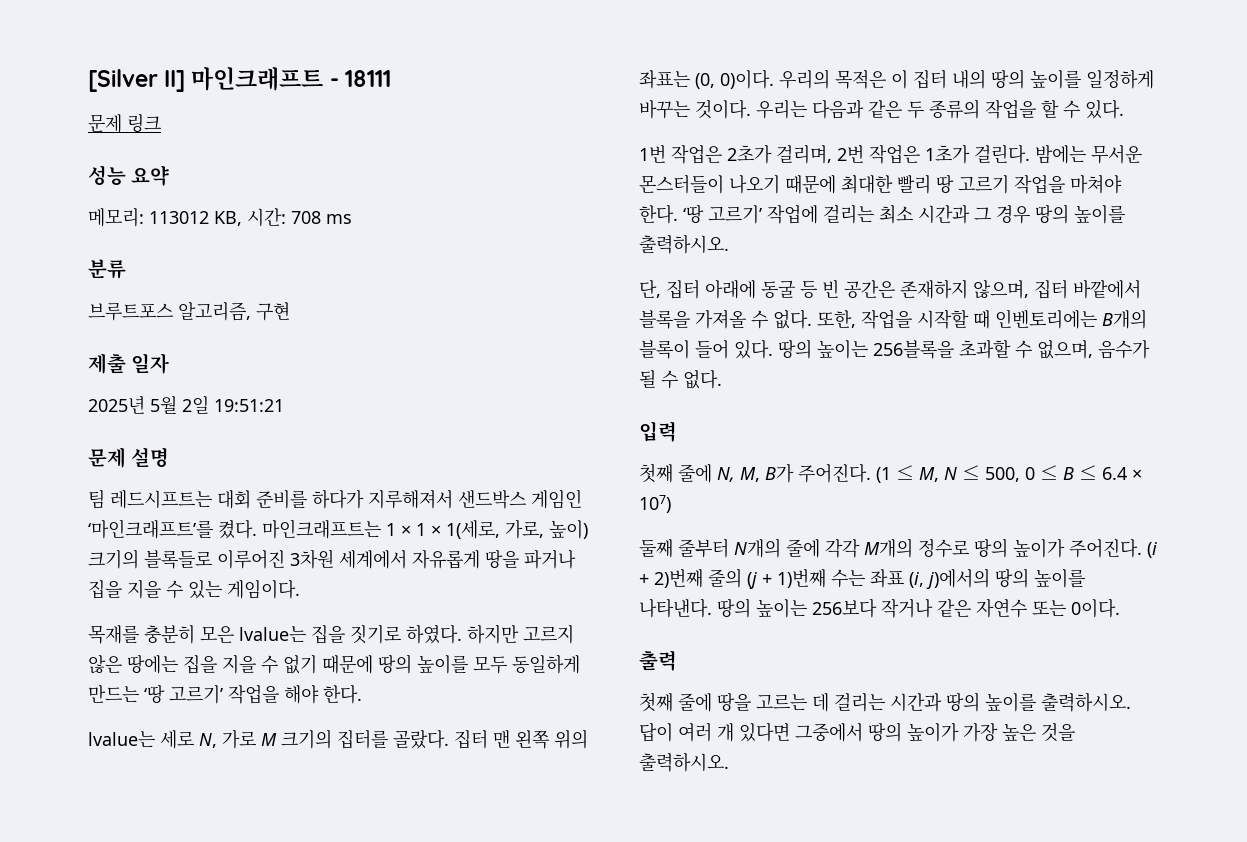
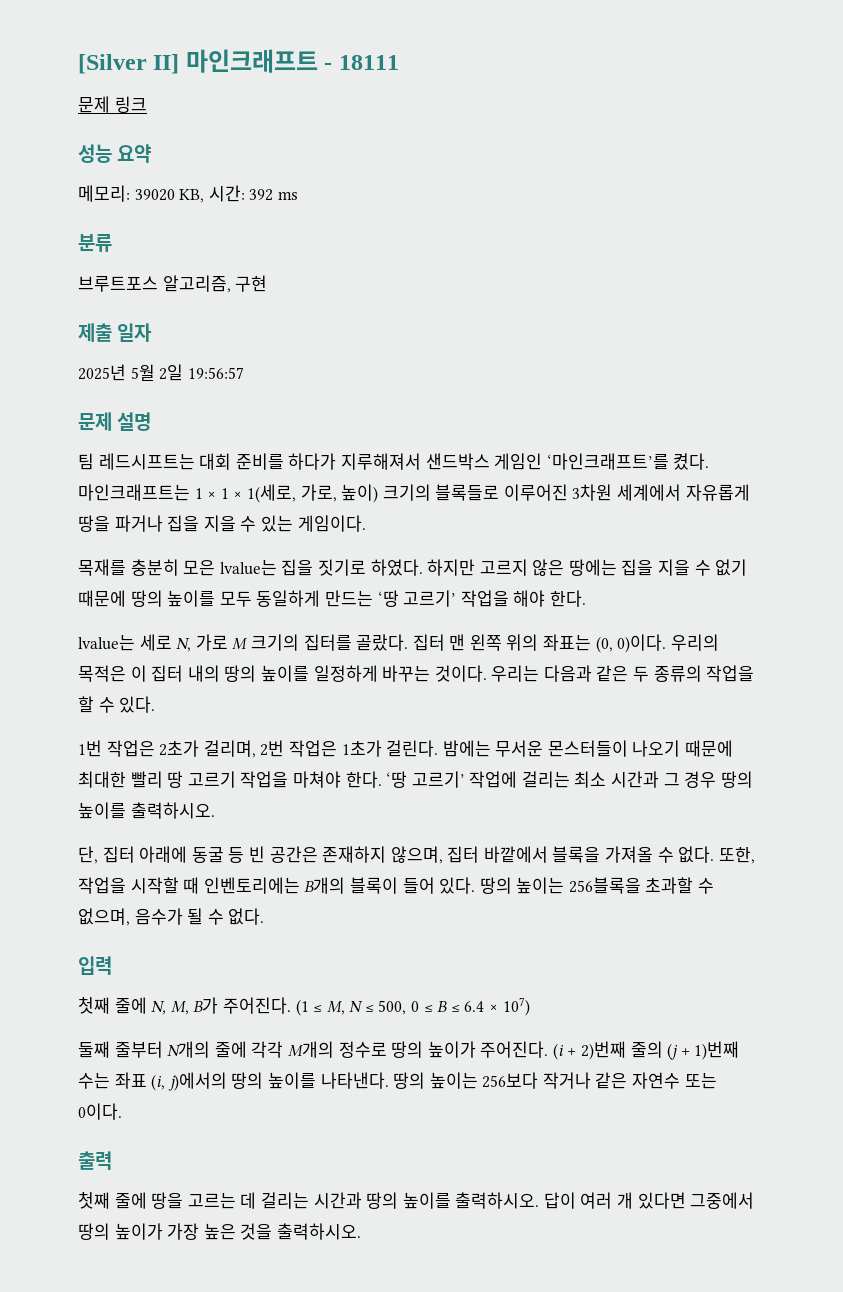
- 메모리: 113012 KB, 시간: 708 ms
+ 메모리: 39020 KB, 시간: 392 ms
- 2025년 5월 2일 19:51:21
+ 2025년 5월 2일 19:56:57

